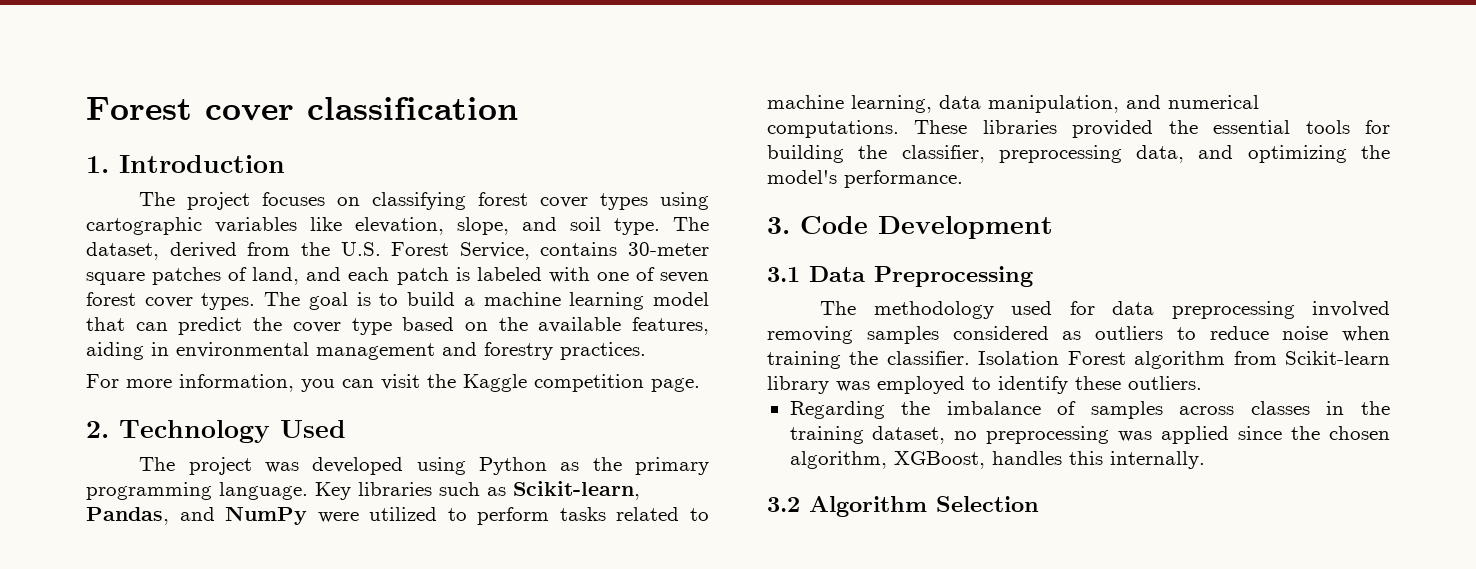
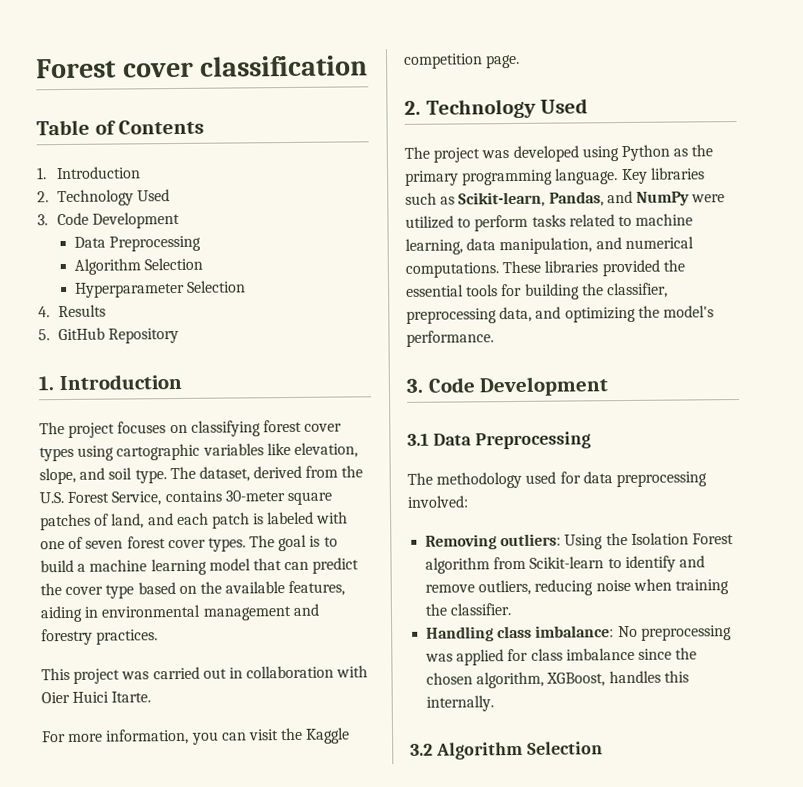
+ Table of Contents
+ 1. Introduction
+ 2. Technology Used
+ 3. Code Development
+ Data Preprocessing
+ Algorithm Selection
+ Hyperparameter Selection
+ 4. Results
+ 5. GitHub Repository
+ This project was carried out in collaboration with Oier Huici Itarte.
- The methodology used for data preprocessing involved removing samples considered as outliers to reduce noise when training the classifier. Isolation Forest algorithm from Scikit-learn library was employed to identify these outliers.
- Regarding the imbalance of samples across classes in the training dataset, no preprocessing was applied since the chosen algorithm, XGBoost, handles this internally.
+ The methodology used for data preprocessing involved:
+ Removing outliers: Using the Isolation Forest algorithm from Scikit-learn to identify and remove outliers, reducing noise when training the classifier.
+ Handling class imbalance: No preprocessing was applied for class imbalance since the chosen algorithm, XGBoost, handles this internally.

